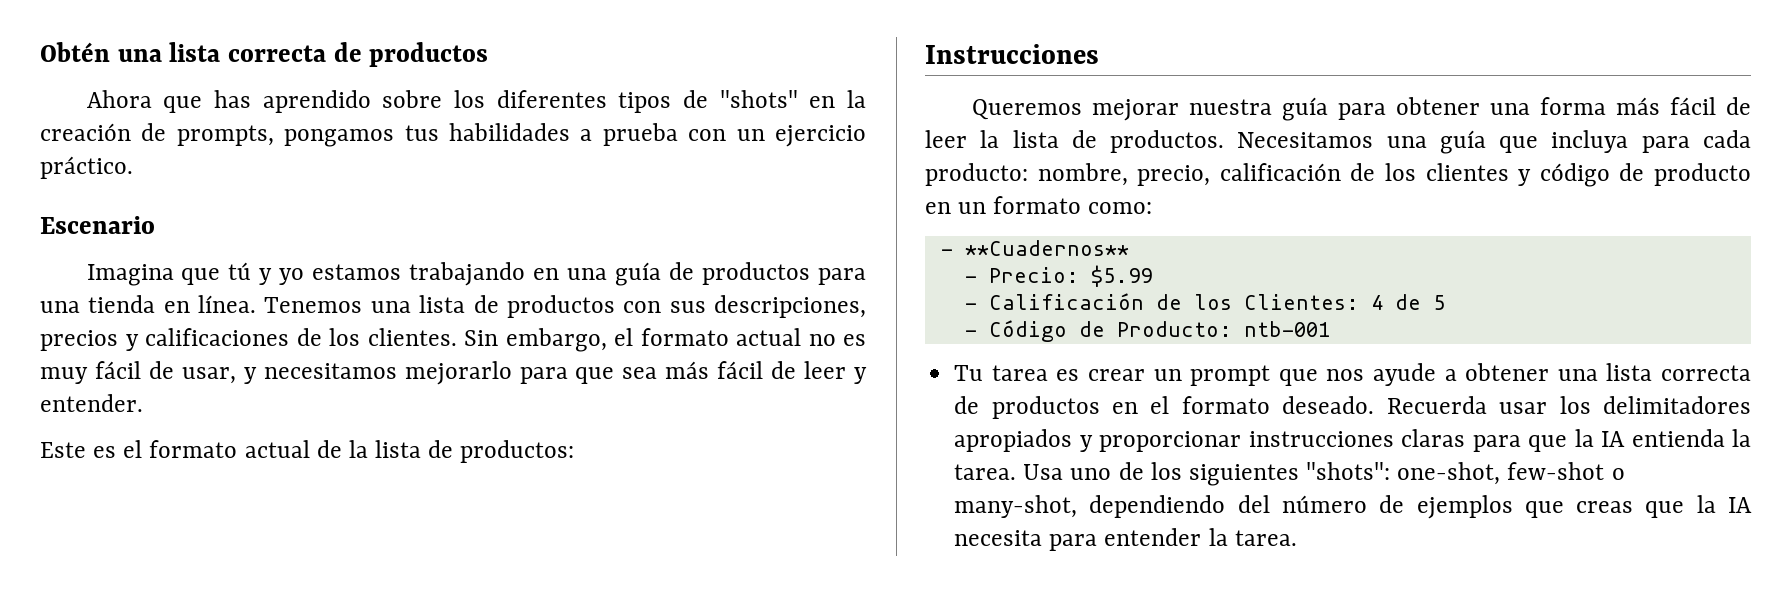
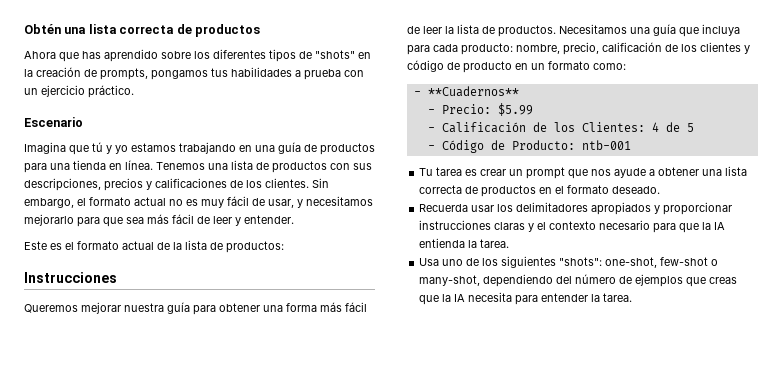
- Tu tarea es crear un prompt que nos ayude a obtener una lista correcta de productos en el formato deseado. Recuerda usar los delimitadores apropiados y proporcionar instrucciones claras para que la IA entienda la tarea. Usa uno de los siguientes "shots":
+ Tu tarea es crear un prompt que nos ayude a obtener una lista correcta de productos en el formato deseado.
+ Recuerda usar los delimitadores apropiados y proporcionar instrucciones claras y el contexto necesario para que la IA entienda la tarea.
+ Usa uno de los siguientes "shots":

